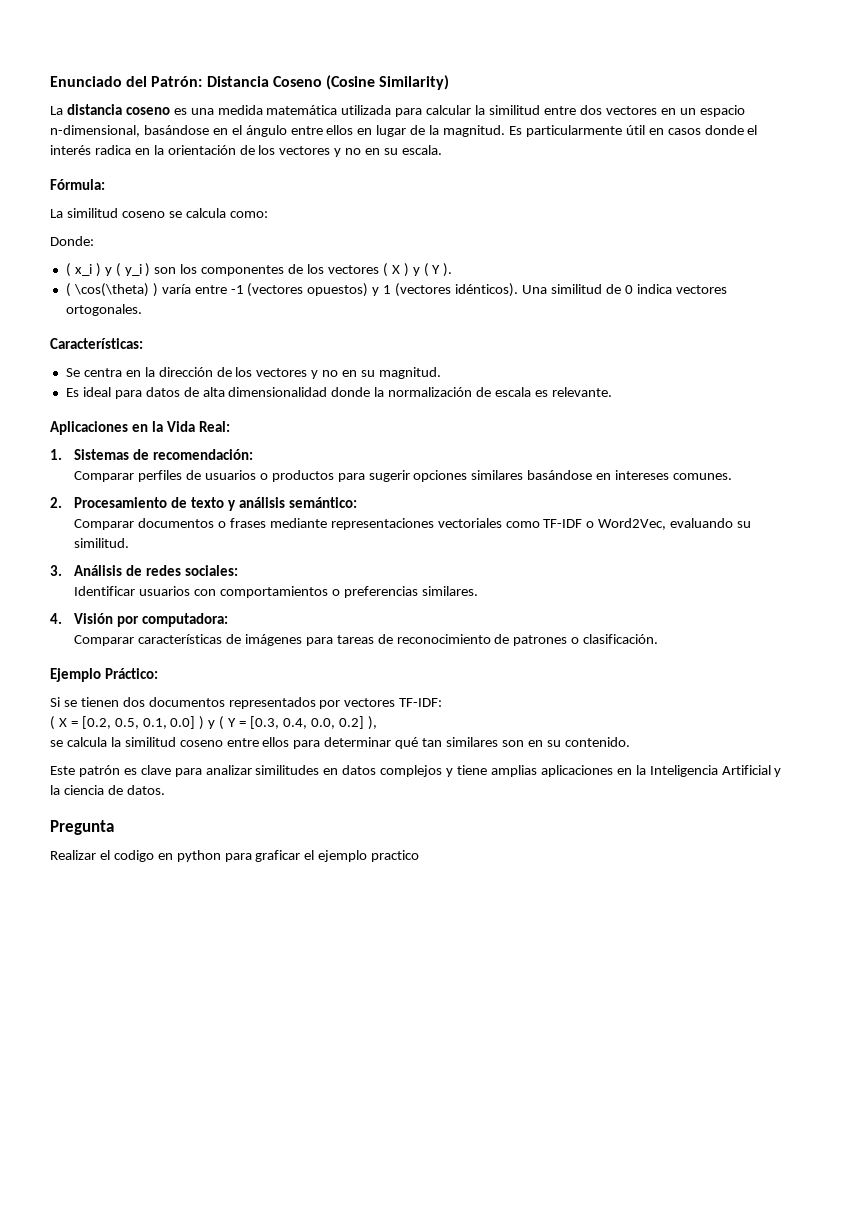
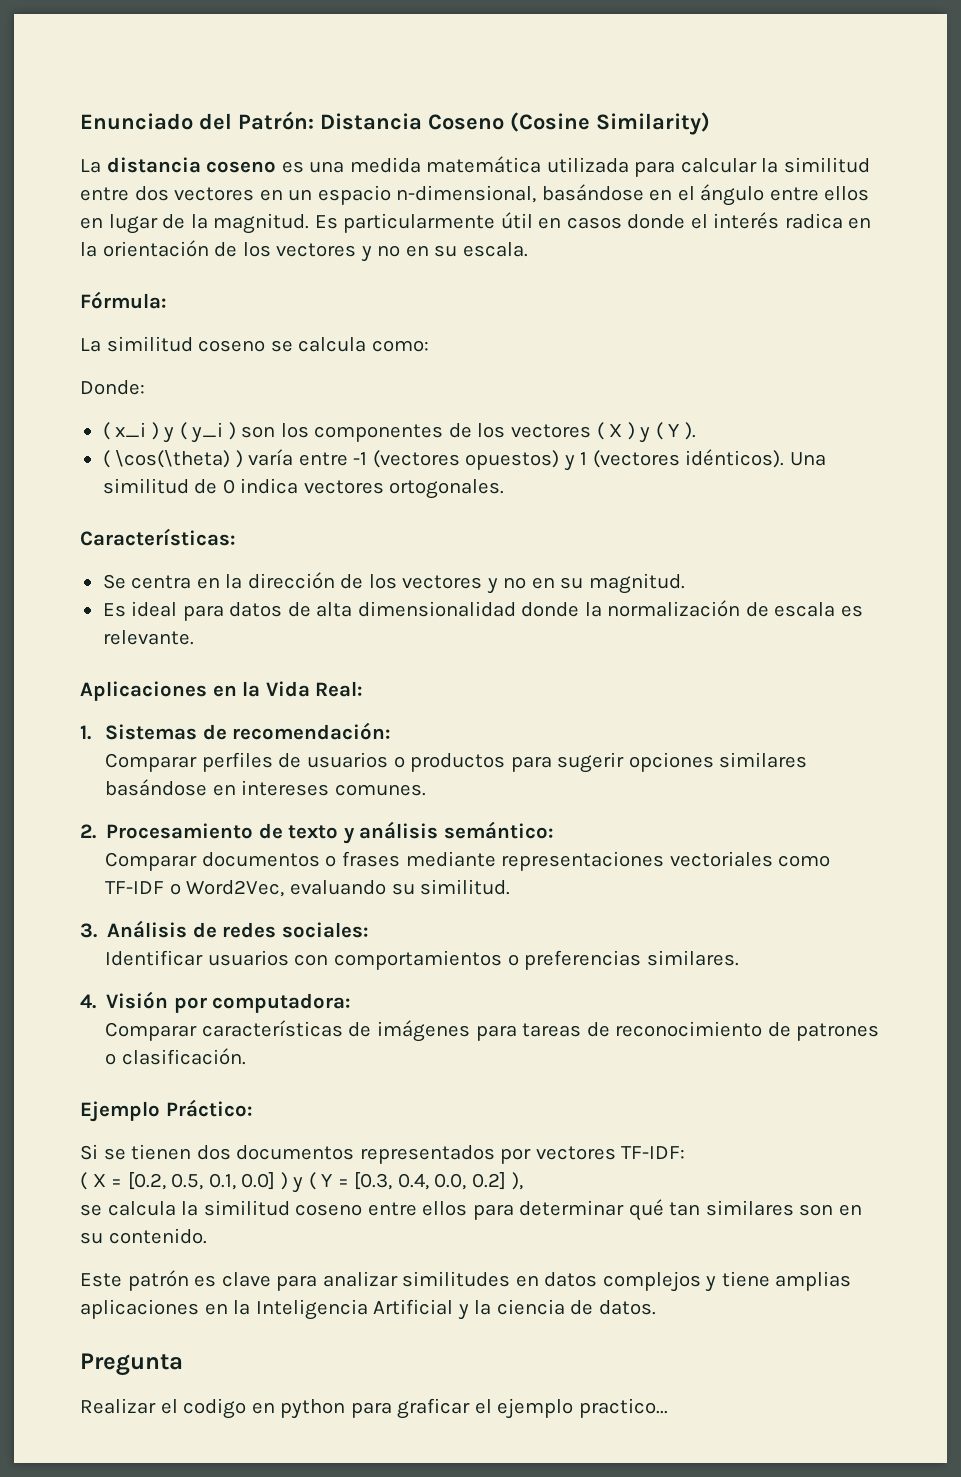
- Realizar el codigo en python para graficar el ejemplo practico
+ Realizar el codigo en python para graficar el ejemplo practico...

